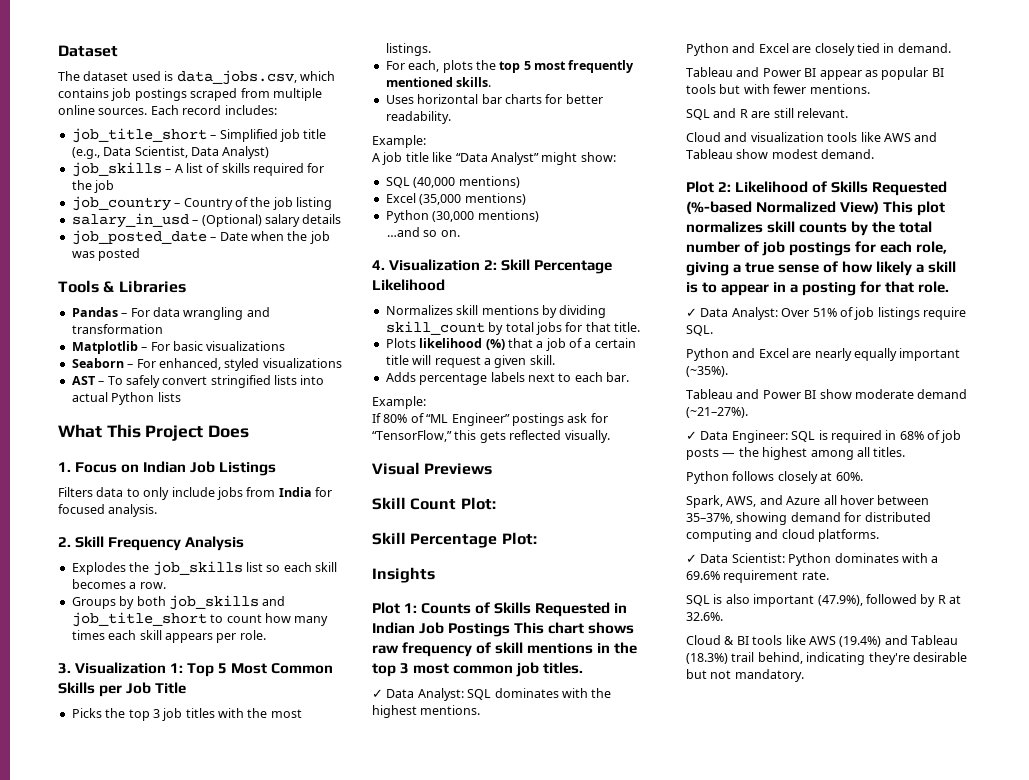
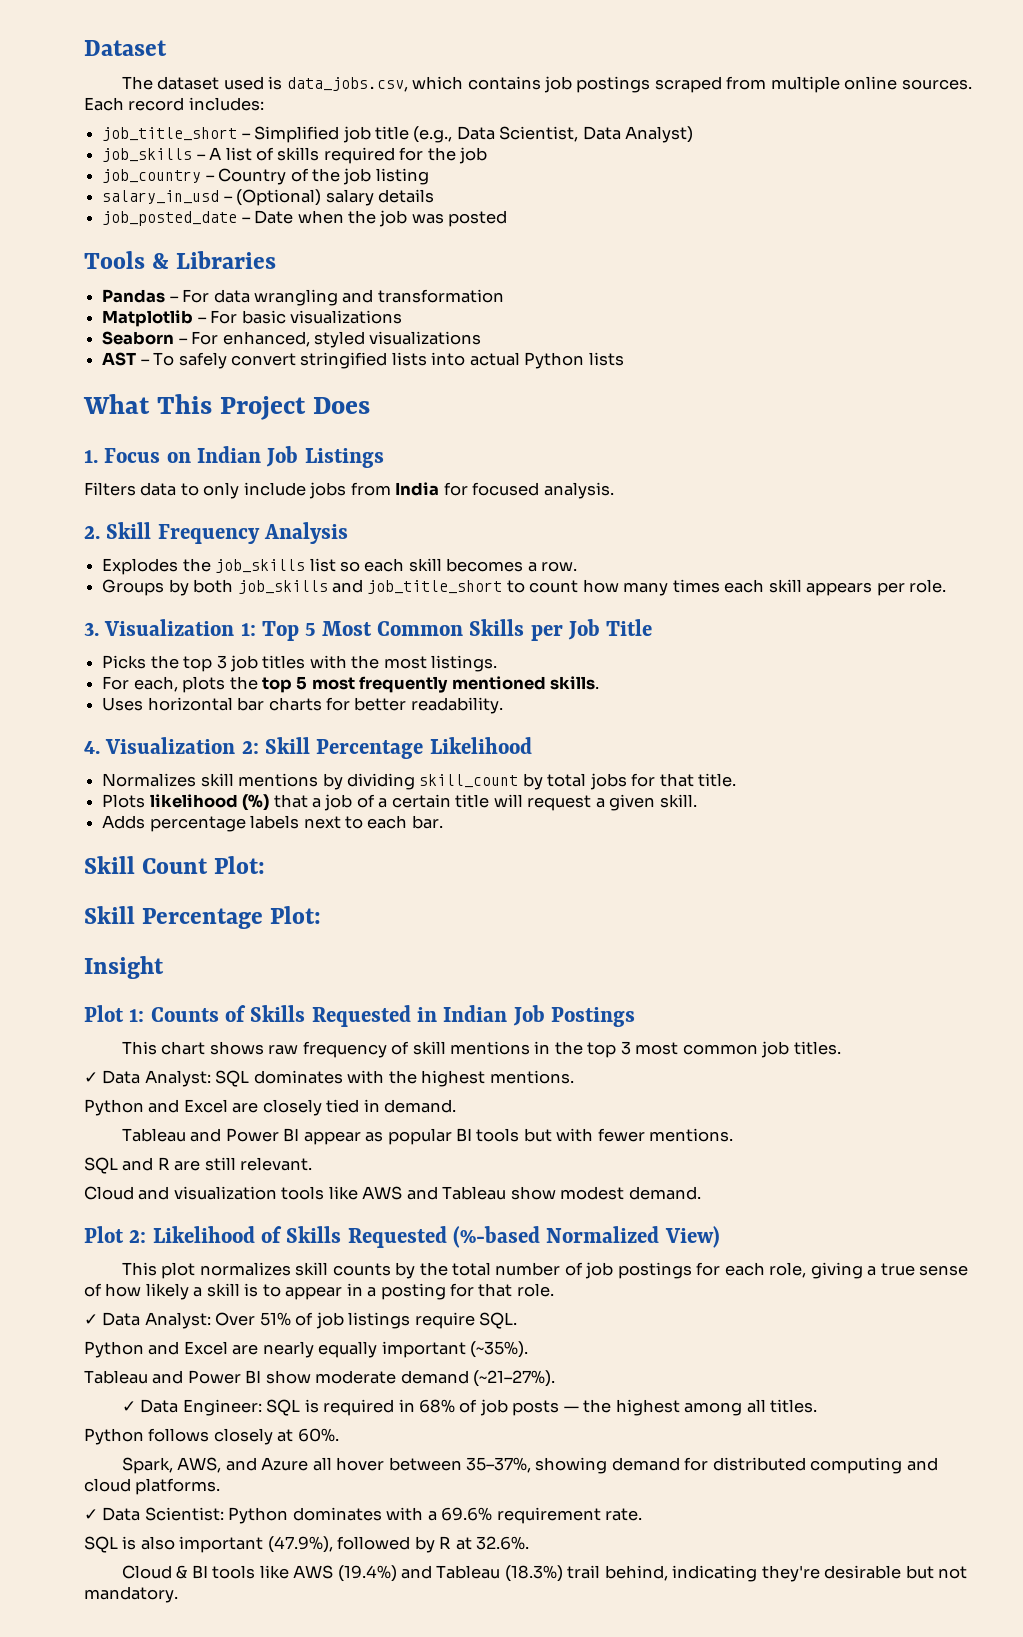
  Uses horizontal bar charts for better readability.
- Example:
- A job title like “Data Analyst” might show:
- SQL (40,000 mentions)
- Excel (35,000 mentions)
- Python (30,000 mentions)
- …and so on.
  Adds percentage labels next to each bar.
- Example:
- If 80% of “ML Engineer” postings ask for “TensorFlow,” this gets reflected visually.
- Visual Previews
- Insights
+ Insight
- Plot 1: Counts of Skills Requested in Indian Job Postings This chart shows raw frequency of skill mentions in the top 3 most common job titles.
+ Plot 1: Counts of Skills Requested in Indian Job Postings
+ This chart shows raw frequency of skill mentions in the top 3 most common job titles.
- Plot 2: Likelihood of Skills Requested (%-based Normalized View) This plot normalizes skill counts by the total number of job postings for each role, giving a true sense of how likely a skill is to appear in a posting for that role.
+ Plot 2: Likelihood of Skills Requested (%-based Normalized View)
+ This plot normalizes skill counts by the total number of job postings for each role, giving a true sense of how likely a skill is to appear in a posting for that role.

